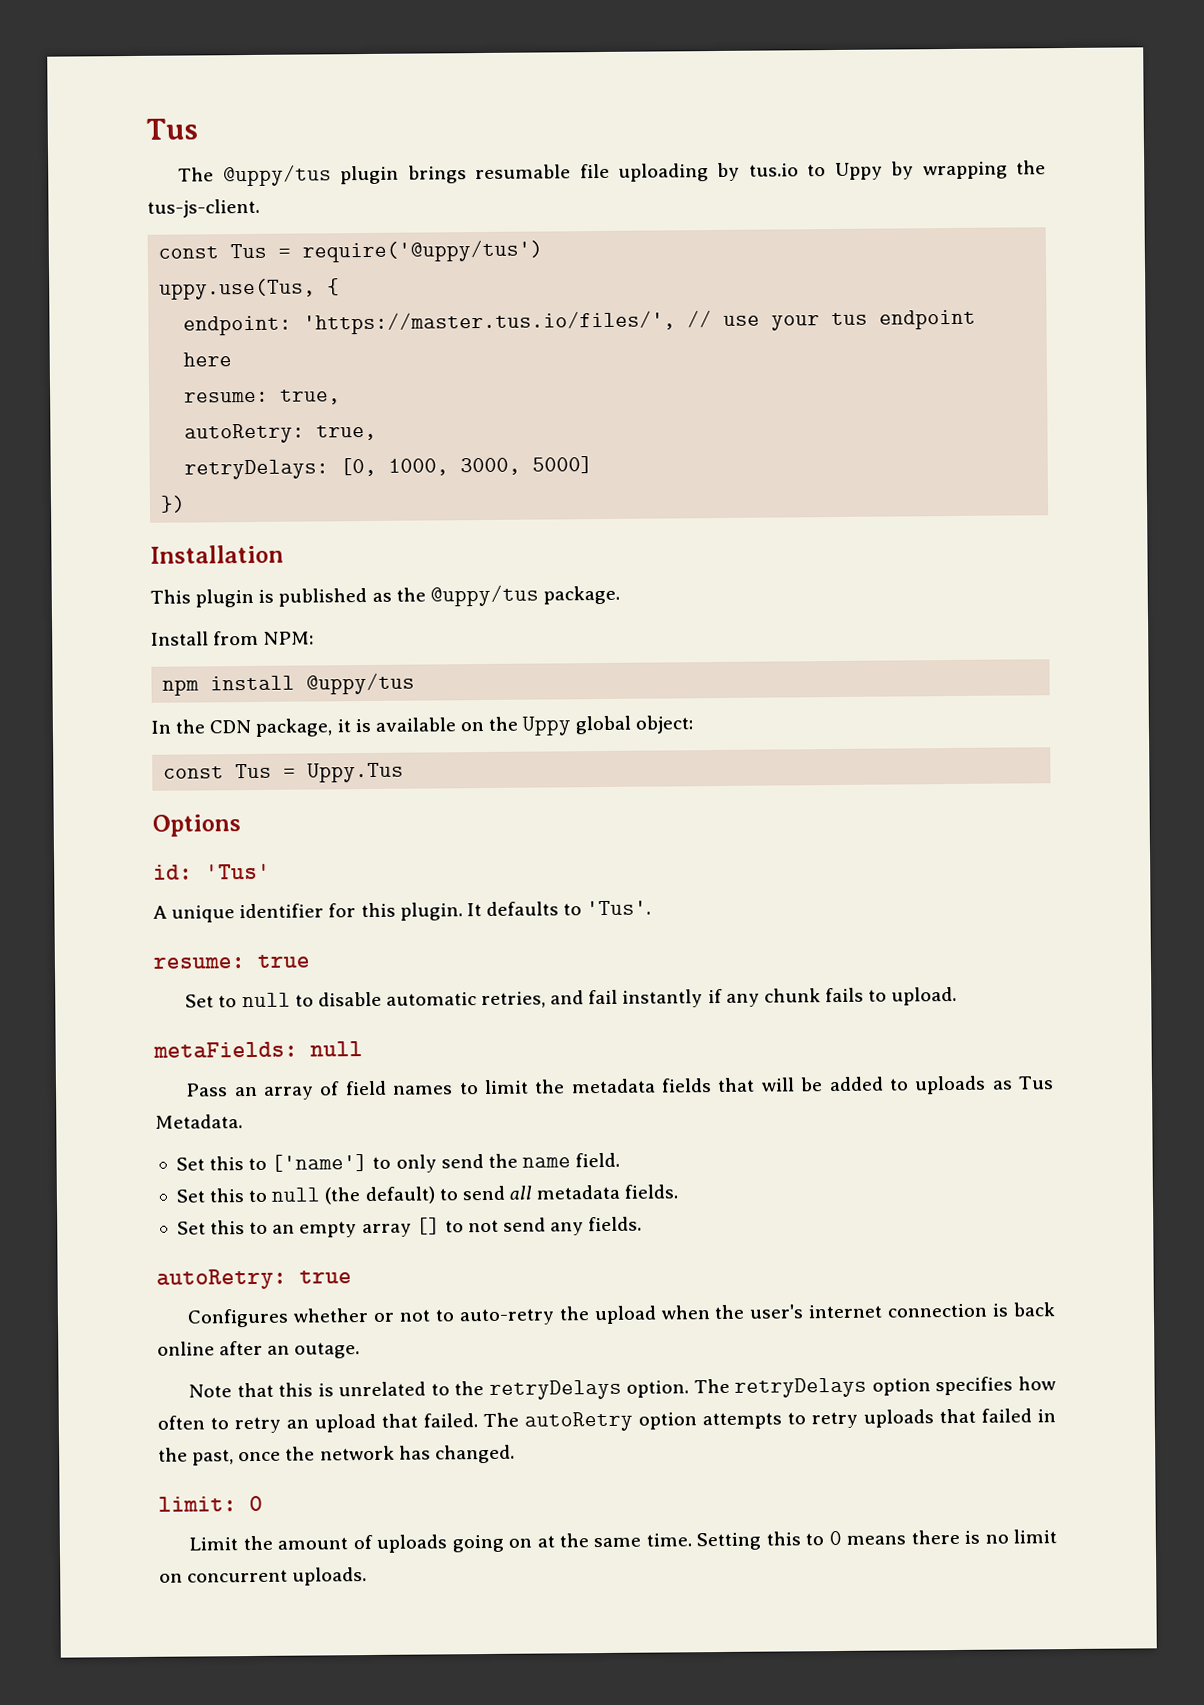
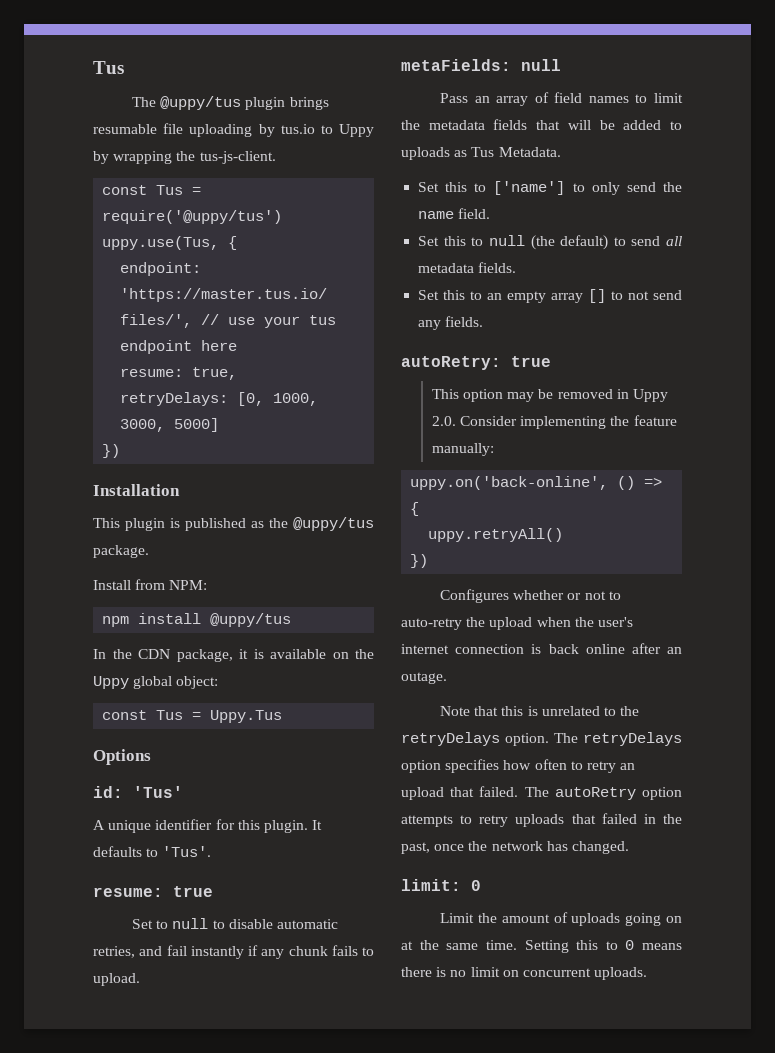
- autoRetry: true,
+ This option may be removed in Uppy 2.0. Consider implementing the feature manually:
+ uppy.on('back-online', () => {
+ uppy.retryAll()
+ })

